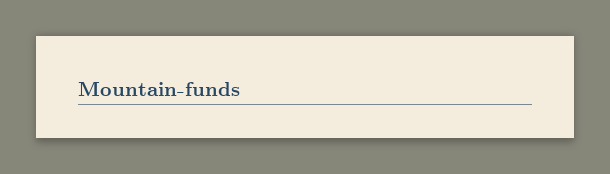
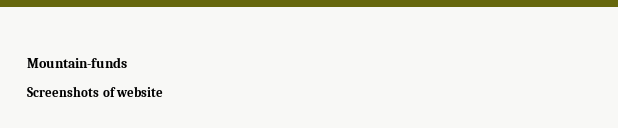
+ Screenshots of website

